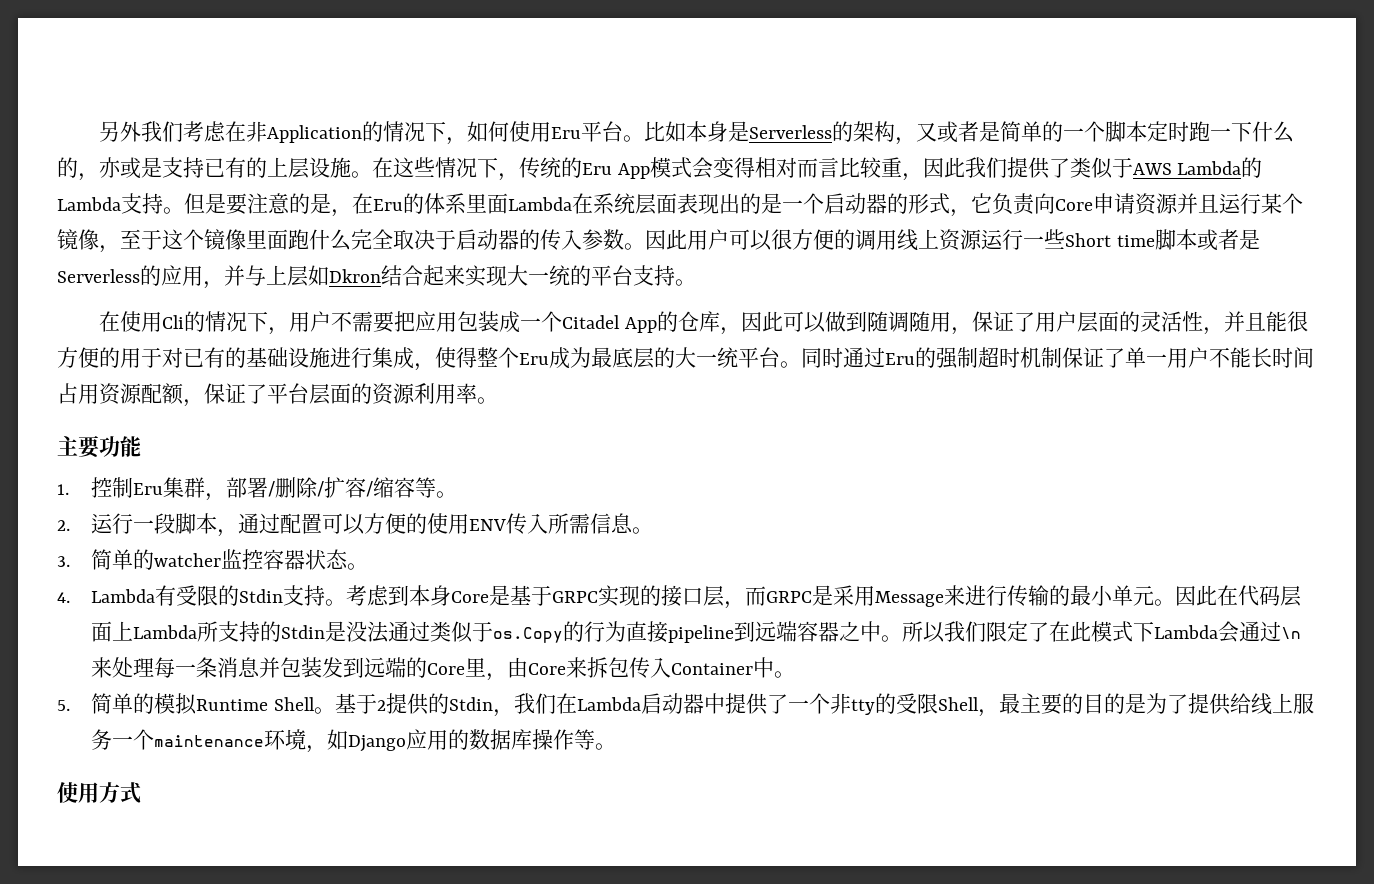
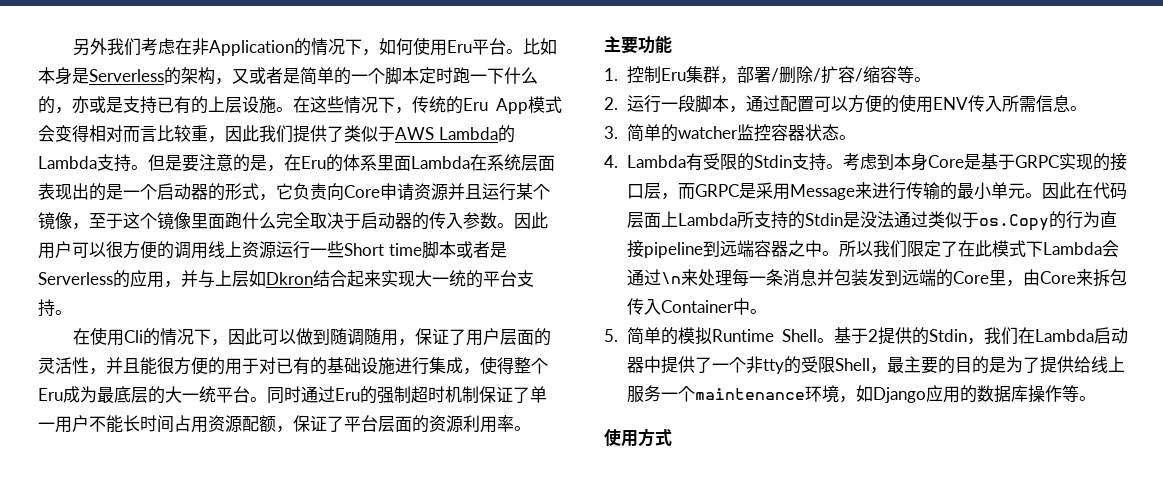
- 在使用Cli的情况下，用户不需要把应用包装成一个Citadel App的仓库，因此可以做到随调随用，保证了用户层面的灵活性，并且能很方便的用于对已有的基础设施进行集成，使得整个Eru成为最底层的大一统平台。
+ 在使用Cli的情况下，因此可以做到随调随用，保证了用户层面的灵活性，并且能很方便的用于对已有的基础设施进行集成，使得整个Eru成为最底层的大一统平台。

